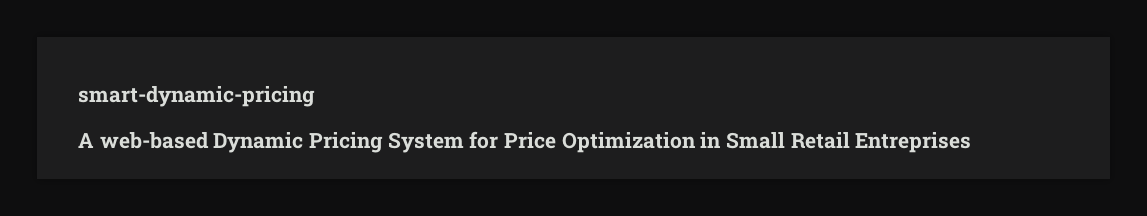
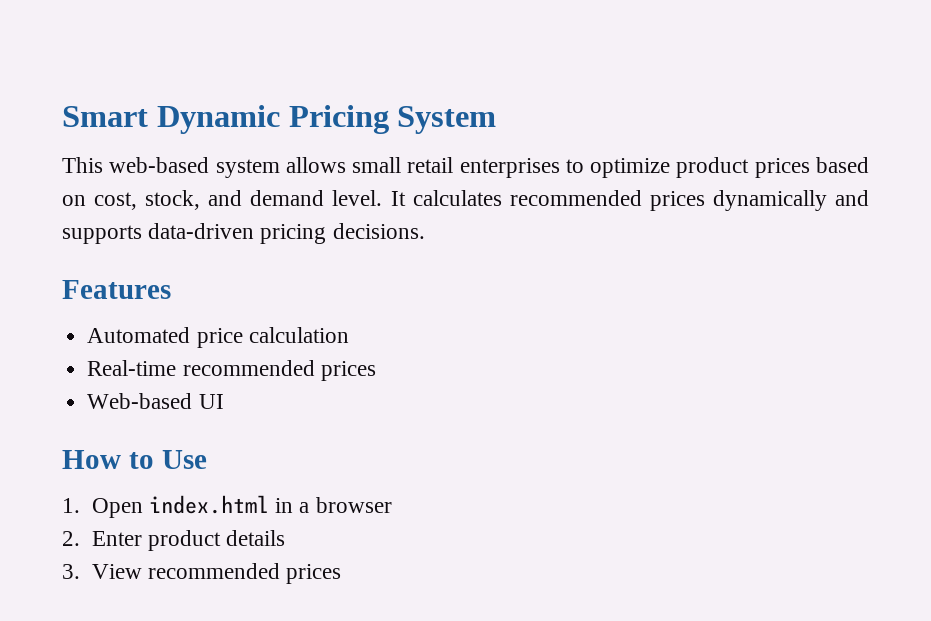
- smart-dynamic-pricing
- A web-based Dynamic Pricing System for Price Optimization in Small Retail Entreprises
+ Smart Dynamic Pricing System
+ This web-based system allows small retail enterprises to optimize product prices based on cost, stock, and demand level. It calculates recommended prices dynamically and supports data-driven pricing decisions.
+ Features
+ Automated price calculation
+ Real-time recommended prices
+ Web-based UI
+ How to Use
+ 1. Open index.html in a browser
+ 2. Enter product details
+ 3. View recommended prices

